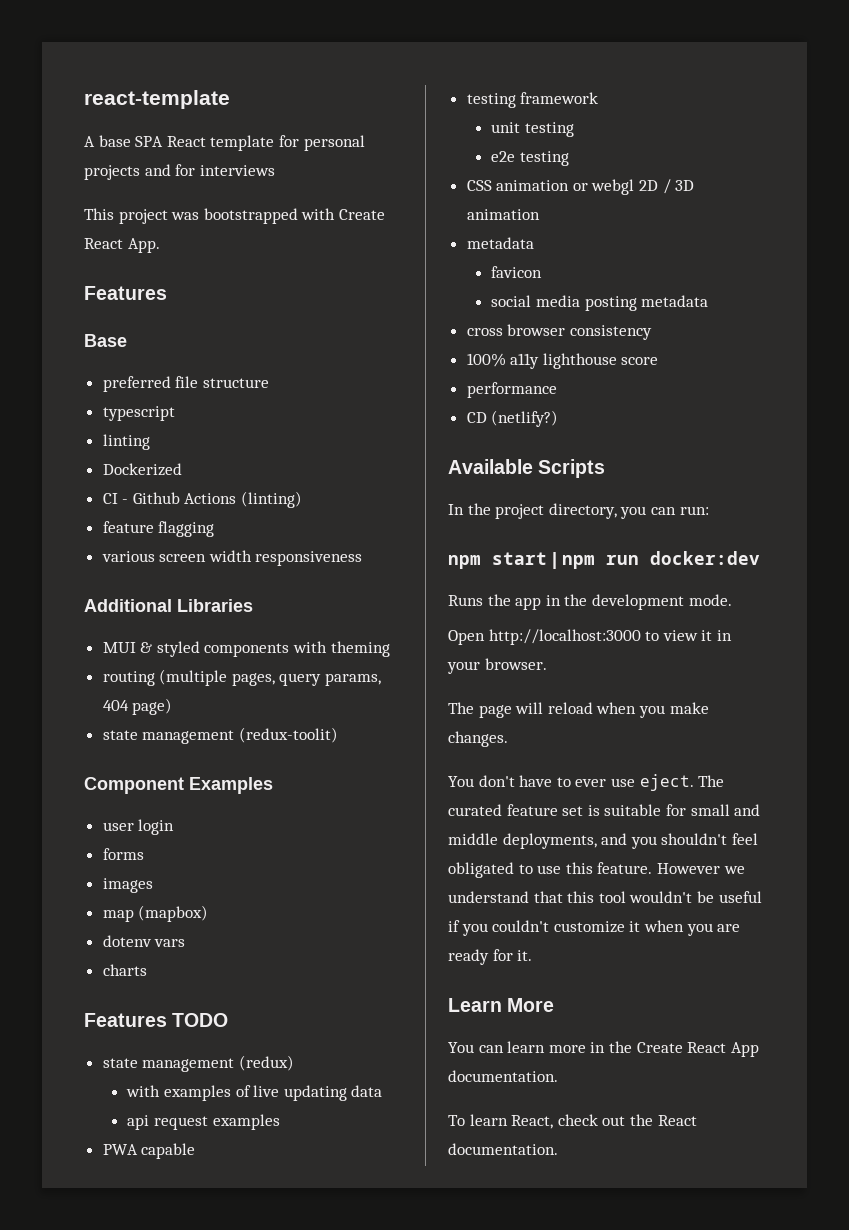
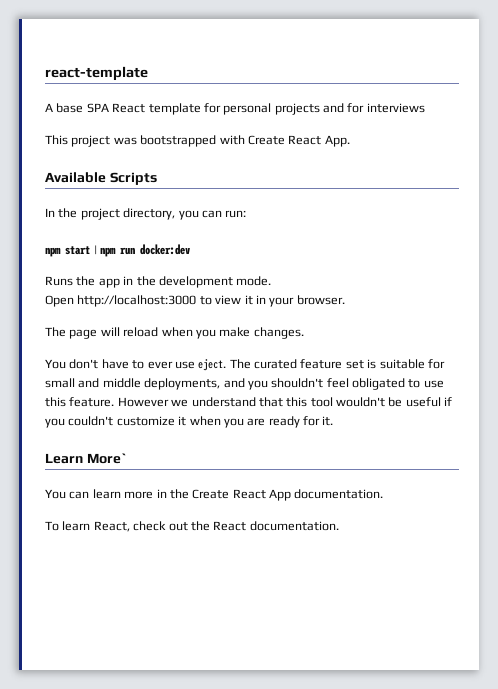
  This project was bootstrapped with Create React App.
- Features
- Base
- preferred file structure
- typescript
- linting
- Dockerized
- CI - Github Actions (linting)
- feature flagging
- various screen width responsiveness
- Additional Libraries
- MUI & styled components with theming
- routing (multiple pages, query params, 404 page)
- state management (redux-toolit)
- Component Examples
- user login
- forms
- images
- map (mapbox)
- dotenv vars
- charts
- Features TODO
- state management (redux)
- with examples of live updating data
- api request examples
- PWA capable
- testing framework
- unit testing
- e2e testing
- CSS animation or webgl 2D / 3D animation
- metadata
- favicon
- social media posting metadata
- cross browser consistency
- 100% a11y lighthouse score
- performance
- CD (netlify?)
- Learn More
+ Learn More`

